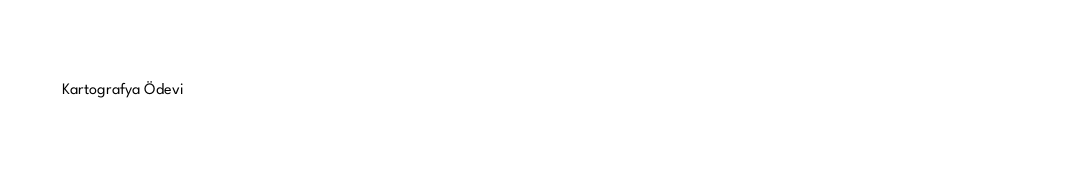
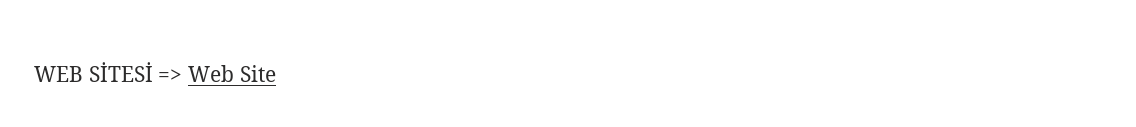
- Kartografya Ödevi
+ WEB SİTESİ => Web Site

